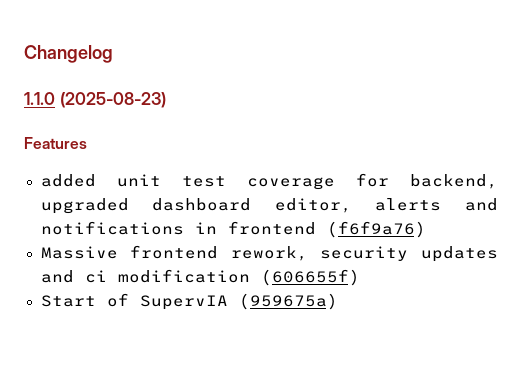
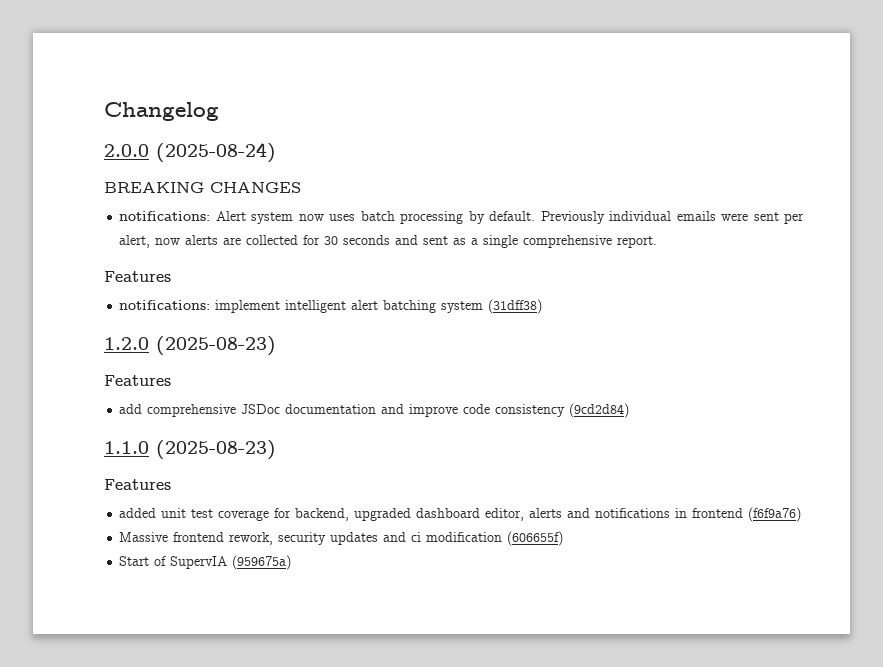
+ 2.0.0 (2025-08-24)
+ BREAKING CHANGES
+ notifications: Alert system now uses batch processing by default. Previously individual emails were sent per alert, now alerts are collected for 30 seconds and sent as a single comprehensive report.
+ Features
+ notifications: implement intelligent alert batching system (31dff38)
+ 1.2.0 (2025-08-23)
+ Features
+ add comprehensive JSDoc documentation and improve code consistency (9cd2d84)

